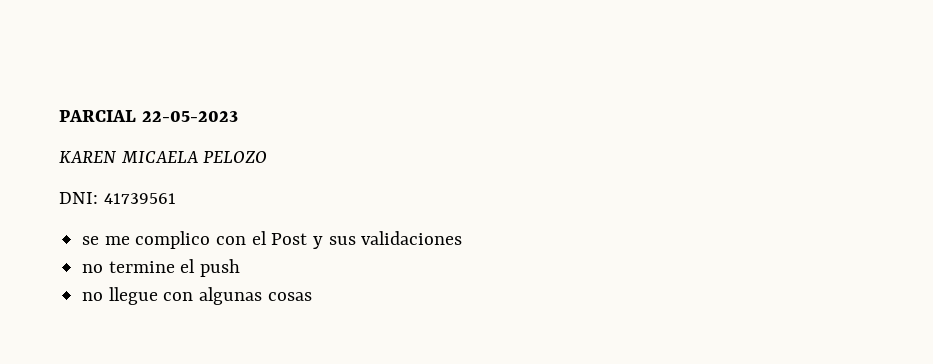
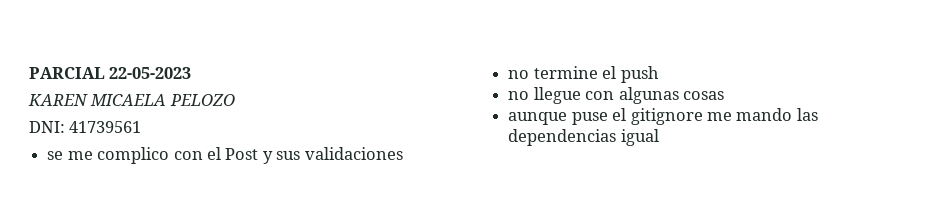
+ aunque puse el gitignore me mando las dependencias igual

